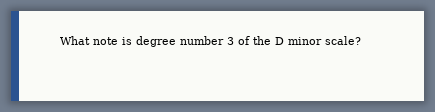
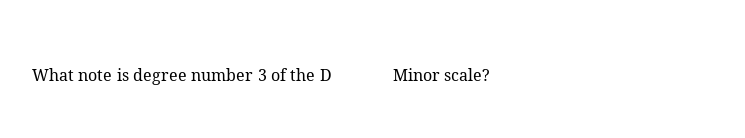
- What note is degree number 3 of the D minor scale?
+ What note is degree number 3 of the D Minor scale?

